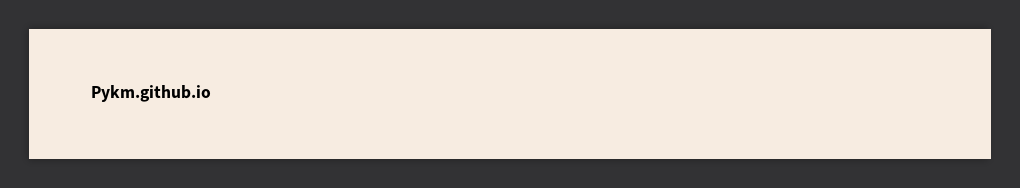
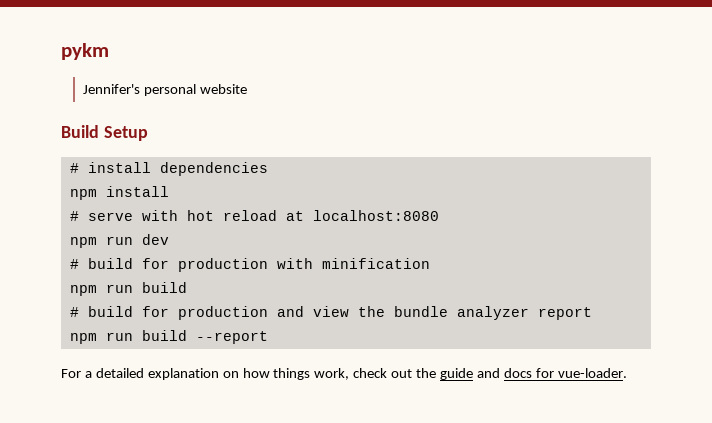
- Pykm.github.io
+ pykm
+ Jennifer's personal website
+ Build Setup
+ # install dependencies
+ npm install
+ # serve with hot reload at localhost:8080
+ npm run dev
+ # build for production with minification
+ npm run build
+ # build for production and view the bundle analyzer report
+ npm run build --report
+ For a detailed explanation on how things work, check out the guide and docs for vue-loader.

